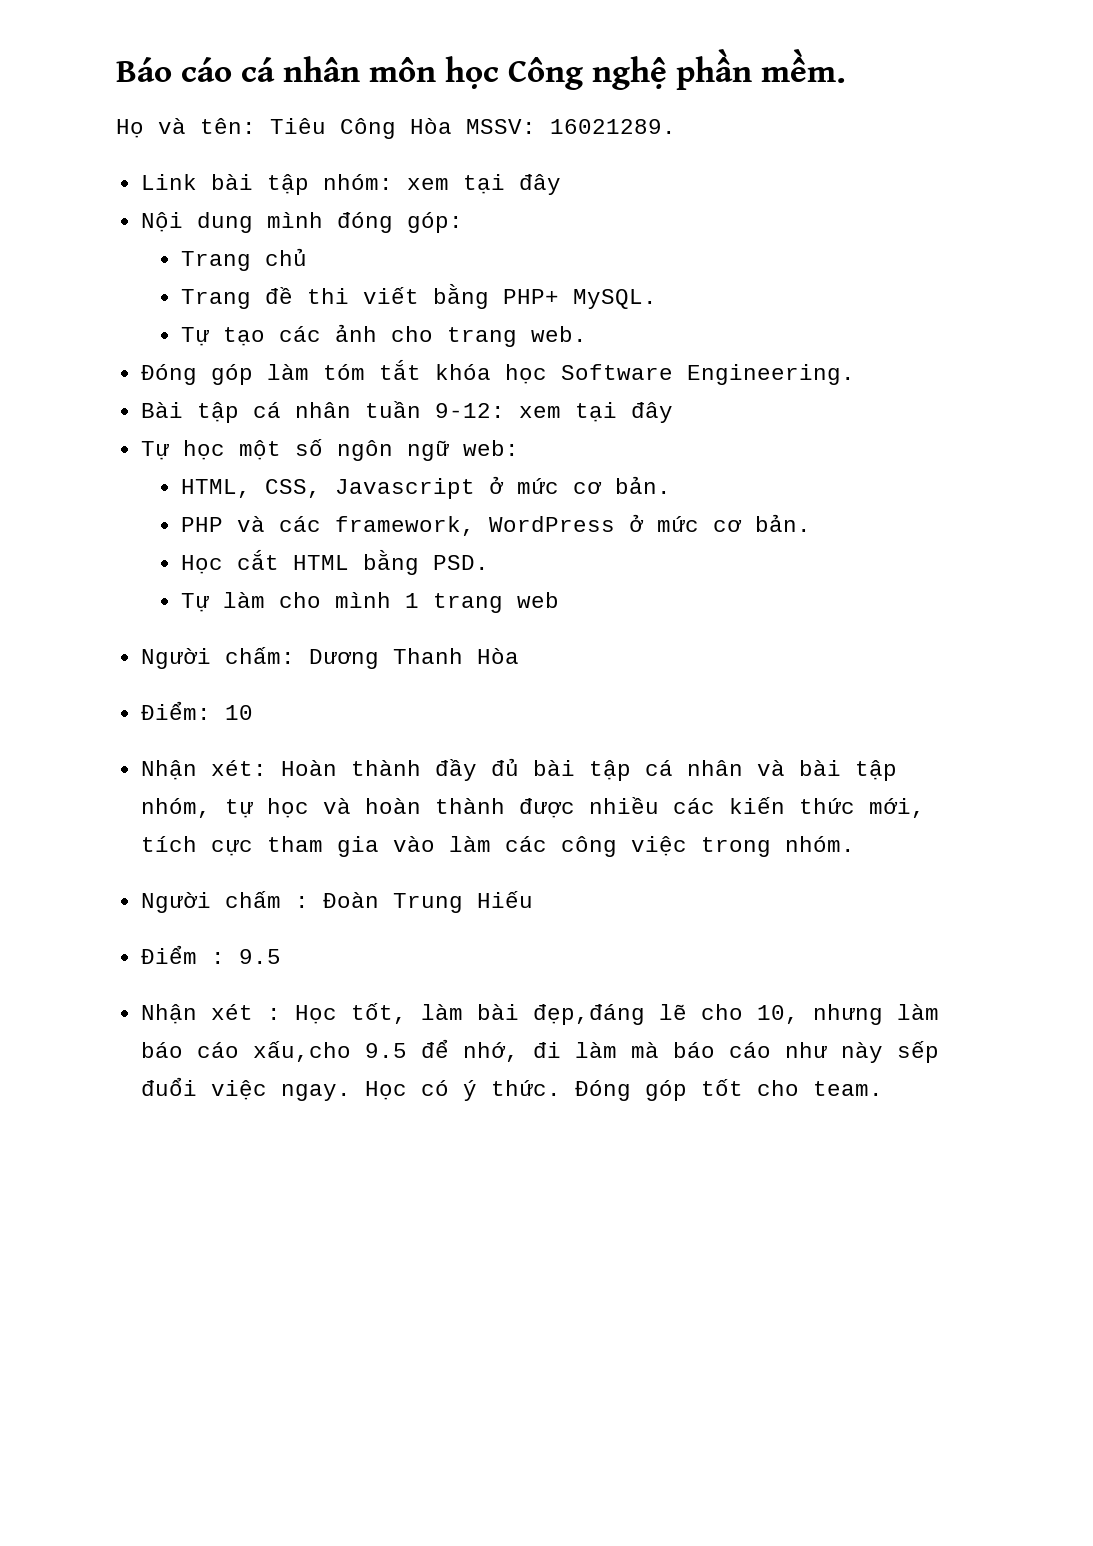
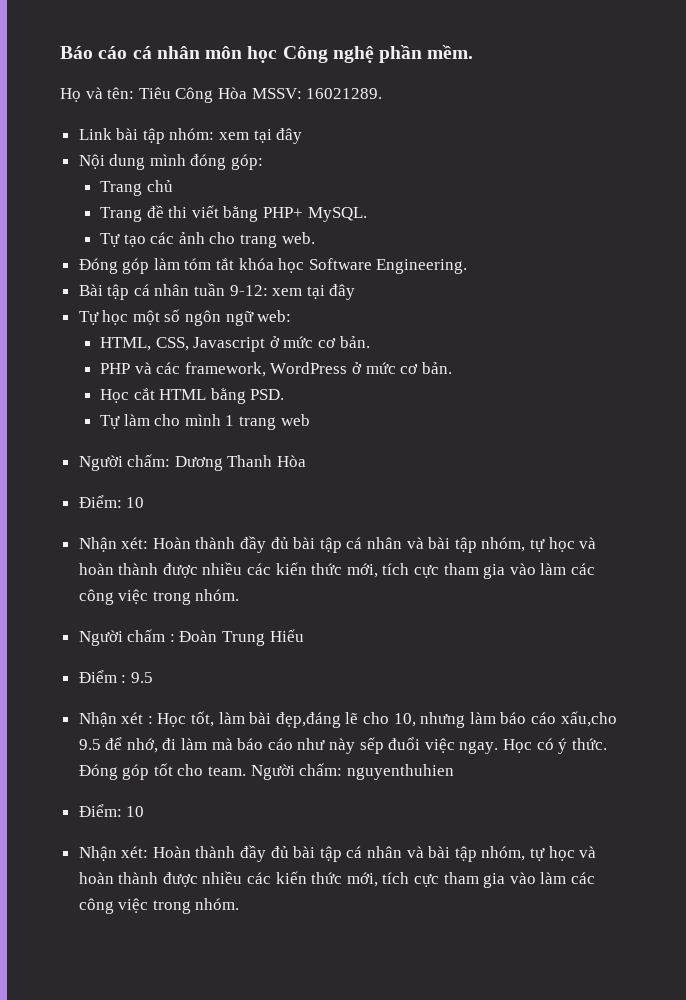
+ Người chấm: nguyenthuhien
+ Điểm: 10
+ Nhận xét: Hoàn thành đầy đủ bài tập cá nhân và bài tập nhóm, tự học và hoàn thành được nhiều các kiến thức mới, tích cực tham gia vào làm các công việc trong nhóm.

